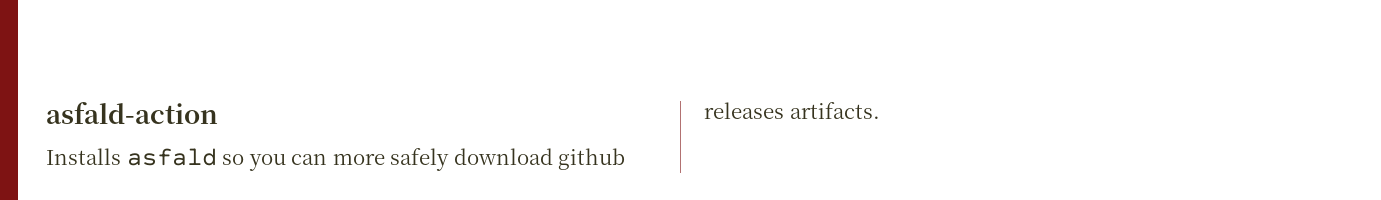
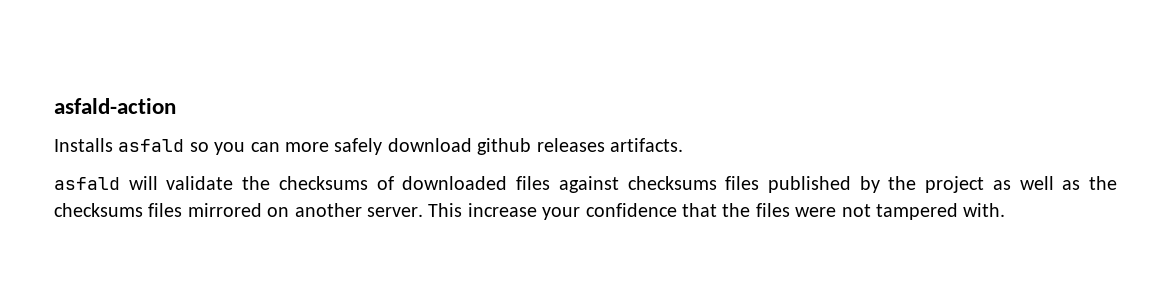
+ asfald will validate the checksums of downloaded files against checksums files published by the project as well as the checksums files mirrored on another server. This increase your confidence that the files were not tampered with.

